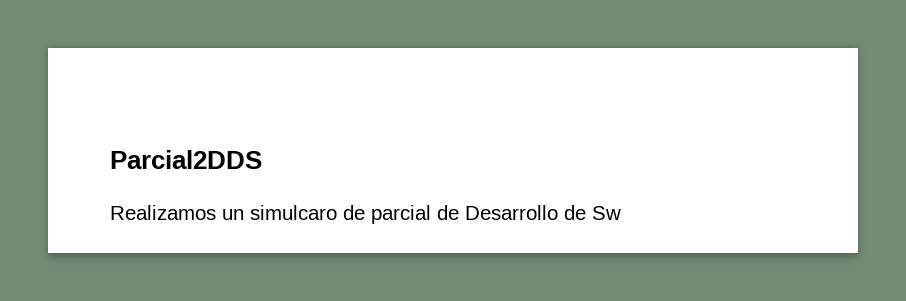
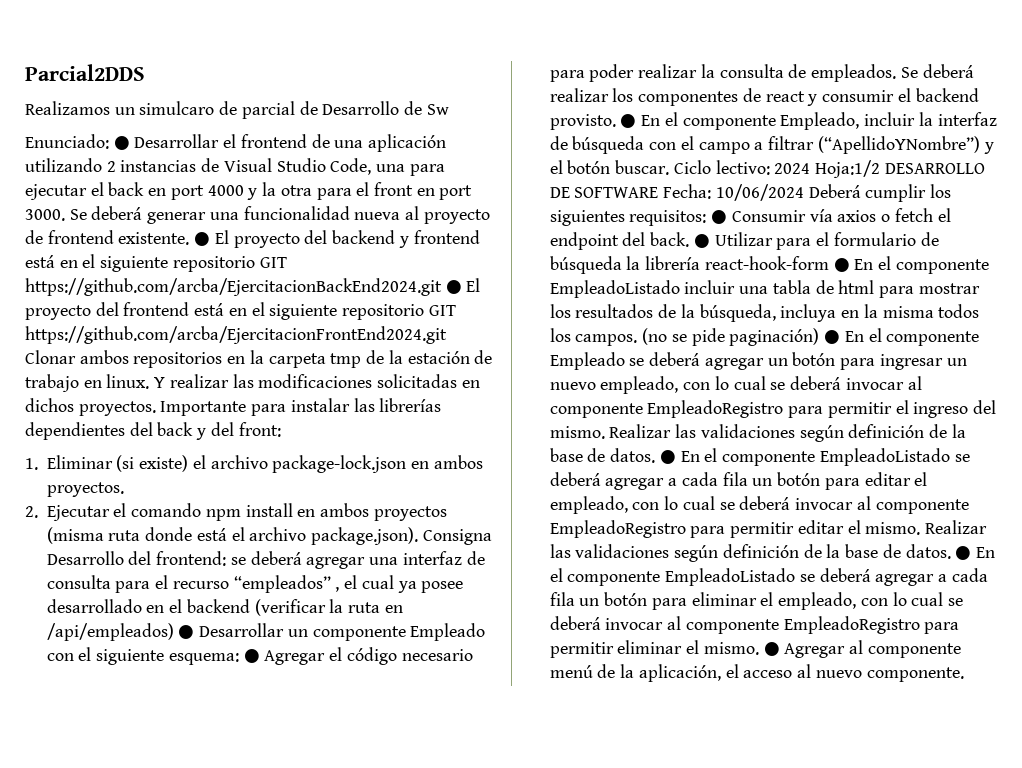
+ Enunciado: ● Desarrollar el frontend de una aplicación utilizando 2 instancias de Visual Studio Code, una para ejecutar el back en port 4000 y la otra para el front en port 3000. Se deberá generar una funcionalidad nueva al proyecto de frontend existente. ● El proyecto del backend y frontend está en el siguiente repositorio GIT https://github.com/arcba/EjercitacionBackEnd2024.git ● El proyecto del frontend está en el siguiente repositorio GIT https://github.com/arcba/EjercitacionFrontEnd2024.git Clonar ambos repositorios en la carpeta tmp de la estación de trabajo en linux. Y realizar las modificaciones solicitadas en dichos proyectos. Importante para instalar las librerías dependientes del back y del front:
+ 1. Eliminar (si existe) el archivo package-lock.json en ambos proyectos.
+ 2. Ejecutar el comando npm install en ambos proyectos (misma ruta donde está el archivo package.json). Consigna Desarrollo del frontend: se deberá agregar una interfaz de consulta para el recurso “empleados” , el cual ya posee desarrollado en el backend (verificar la ruta en /api/empleados) ● Desarrollar un componente Empleado con el siguiente esquema: ● Agregar el código necesario para poder realizar la consulta de empleados. Se deberá realizar los componentes de react y consumir el backend provisto. ● En el componente Empleado, incluir la interfaz de búsqueda con el campo a filtrar (“ApellidoYNombre”) y el botón buscar. Ciclo lectivo: 2024 Hoja:1/2 DESARROLLO DE SOFTWARE Fecha: 10/06/2024 Deberá cumplir los siguientes requisitos: ● Consumir vía axios o fetch el endpoint del back. ● Utilizar para el formulario de búsqueda la librería react-hook-form ● En el componente EmpleadoListado incluir una tabla de html para mostrar los resultados de la búsqueda, incluya en la misma todos los campos. (no se pide paginación) ● En el componente Empleado se deberá agregar un botón para ingresar un nuevo empleado, con lo cual se deberá invocar al componente EmpleadoRegistro para permitir el ingreso del mismo. Realizar las validaciones según definición de la base de datos. ● En el componente EmpleadoListado se deberá agregar a cada fila un botón para editar el empleado, con lo cual se deberá invocar al componente EmpleadoRegistro para permitir editar el mismo. Realizar las validaciones según definición de la base de datos. ● En el componente EmpleadoListado se deberá agregar a cada fila un botón para eliminar el empleado, con lo cual se deberá invocar al componente EmpleadoRegistro para permitir eliminar el mismo. ● Agregar al componente menú de la aplicación, el acceso al nuevo componente.

